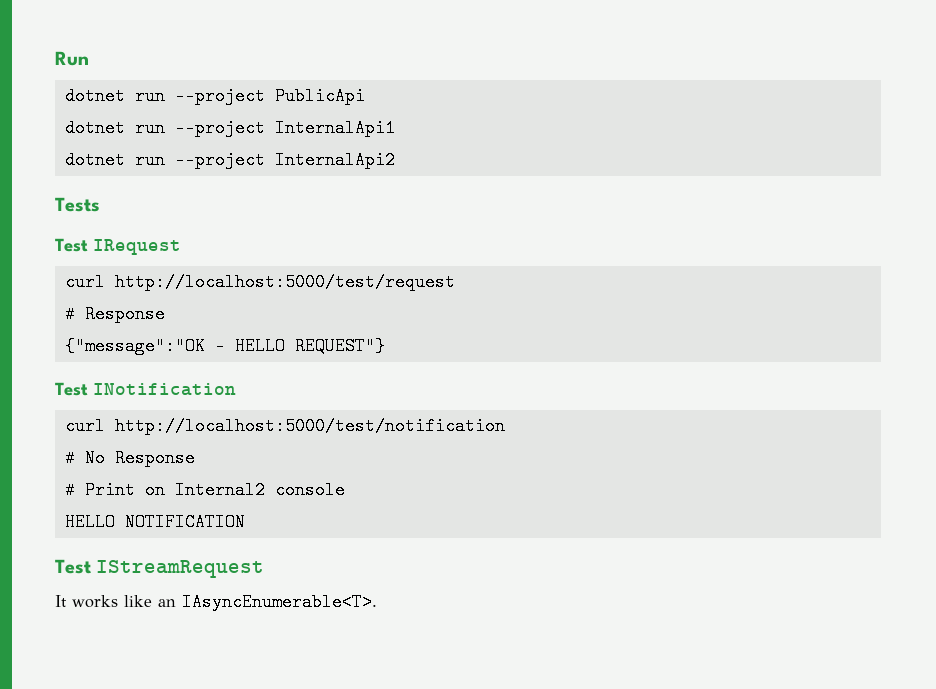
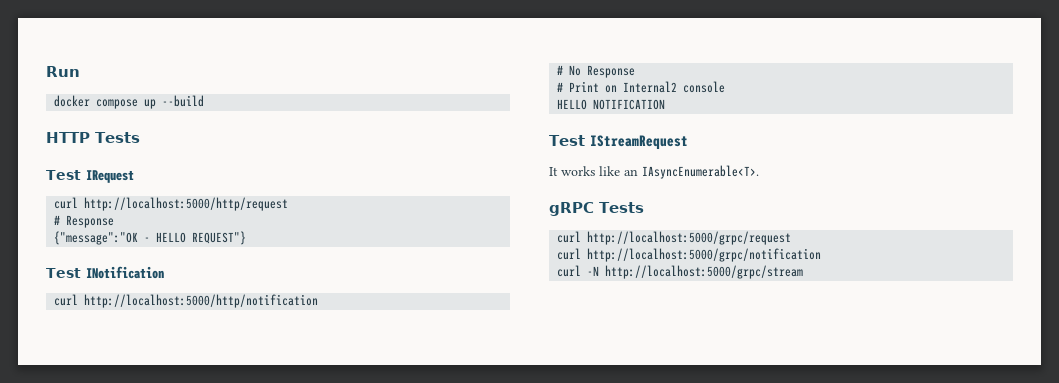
- dotnet run --project PublicApi
- dotnet run --project InternalApi1
- dotnet run --project InternalApi2
- Tests
+ docker compose up --build
+ HTTP Tests
- curl http://localhost:5000/test/request
+ curl http://localhost:5000/http/request
- curl http://localhost:5000/test/notification
+ curl http://localhost:5000/http/notification
+ gRPC Tests
+ curl http://localhost:5000/grpc/request
+ curl http://localhost:5000/grpc/notification
+ curl -N http://localhost:5000/grpc/stream

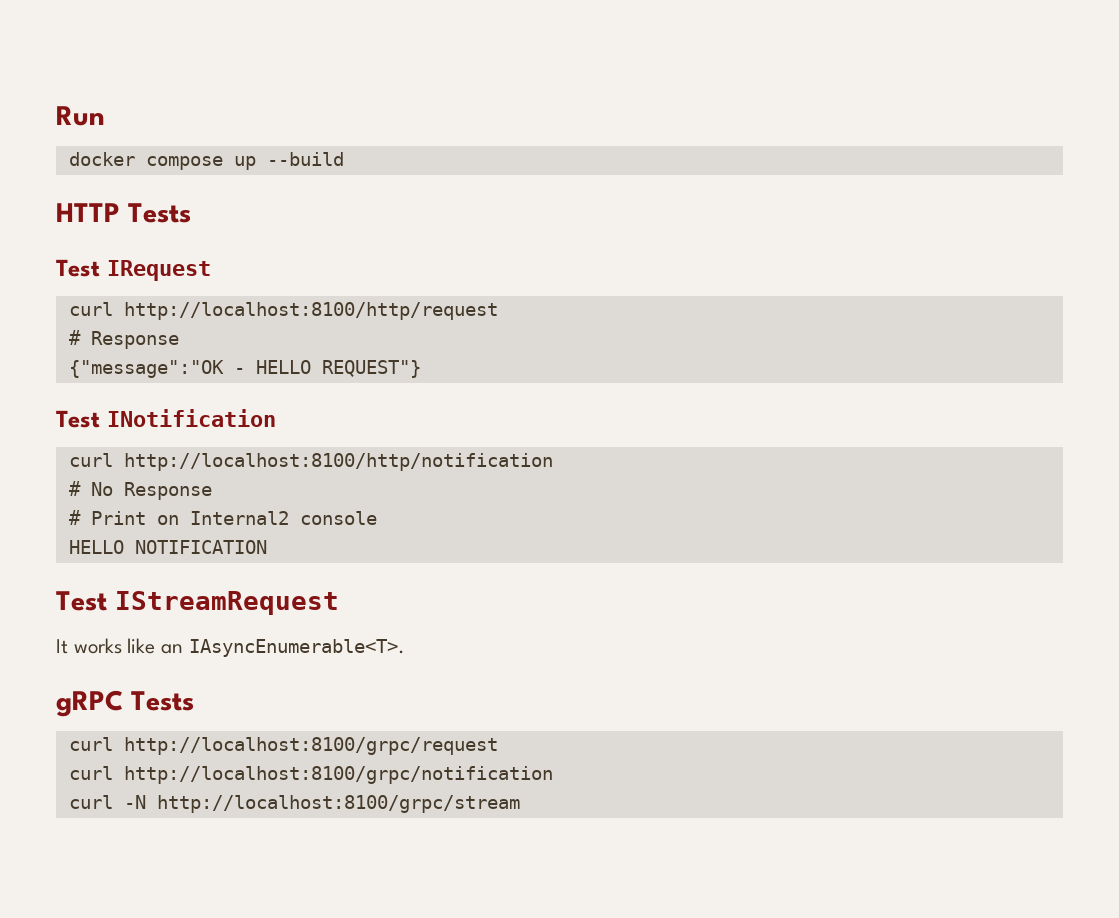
- curl http://localhost:5000/http/request
+ curl http://localhost:8100/http/request
- curl http://localhost:5000/http/notification
+ curl http://localhost:8100/http/notification
- curl http://localhost:5000/grpc/request
- curl http://localhost:5000/grpc/notification
+ curl http://localhost:8100/grpc/request
+ curl http://localhost:8100/grpc/notification
- curl -N http://localhost:5000/grpc/stream
+ curl -N http://localhost:8100/grpc/stream

